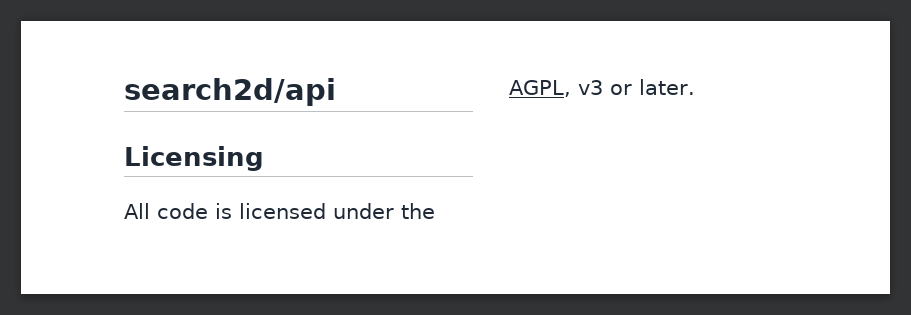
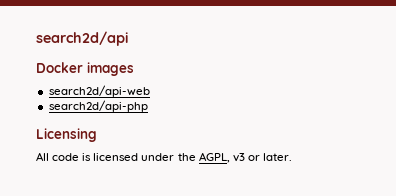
+ Docker images
+ search2d/api-web
+ search2d/api-php

